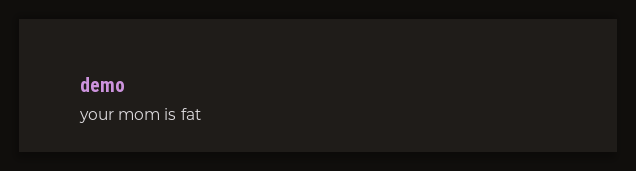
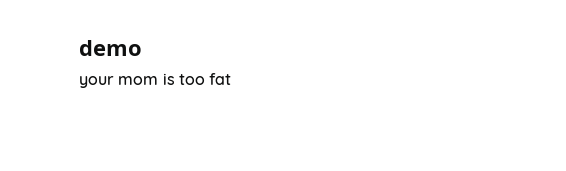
- your mom is fat
+ your mom is too fat

